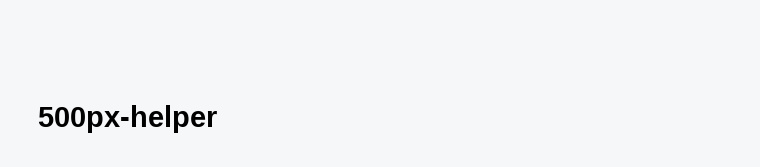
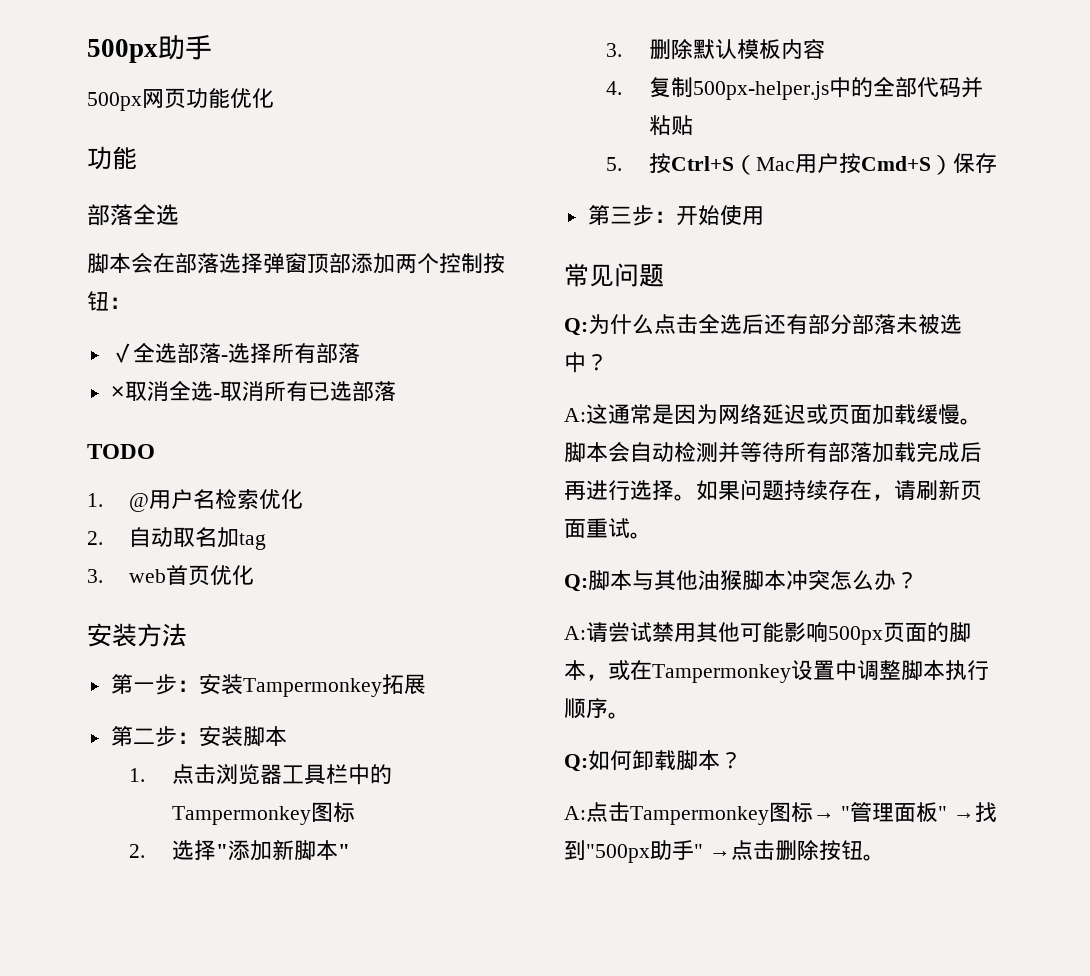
- 500px-helper
+ 500px助手
+ 500px网页功能优化
+ 功能
+ 部落全选
+ 脚本会在部落选择弹窗顶部添加两个控制按钮：
+ ✓全选部落-选择所有部落
+ ✕取消全选-取消所有已选部落
+ TODO
+ 1. @用户名检索优化
+ 2.自动取名加tag
+ 3. web首页优化
+ 安装方法
+ 第一步：安装Tampermonkey拓展
+ 第二步：安装脚本
+ 1.点击浏览器工具栏中的Tampermonkey图标
+ 2.选择"添加新脚本"
+ 3.删除默认模板内容
+ 4.复制500px-helper.js中的全部代码并粘贴
+ 5.按Ctrl+S（Mac用户按Cmd+S）保存
+ 第三步：开始使用
+ 常见问题
+ Q:为什么点击全选后还有部分部落未被选中？
+ A:这通常是因为网络延迟或页面加载缓慢。脚本会自动检测并等待所有部落加载完成后再进行选择。如果问题持续存在，请刷新页面重试。
+ Q:脚本与其他油猴脚本冲突怎么办？
+ A:请尝试禁用其他可能影响500px页面的脚本，或在Tampermonkey设置中调整脚本执行顺序。
+ Q:如何卸载脚本？
+ A:点击Tampermonkey图标→ "管理面板" →找到"500px助手" →点击删除按钮。

